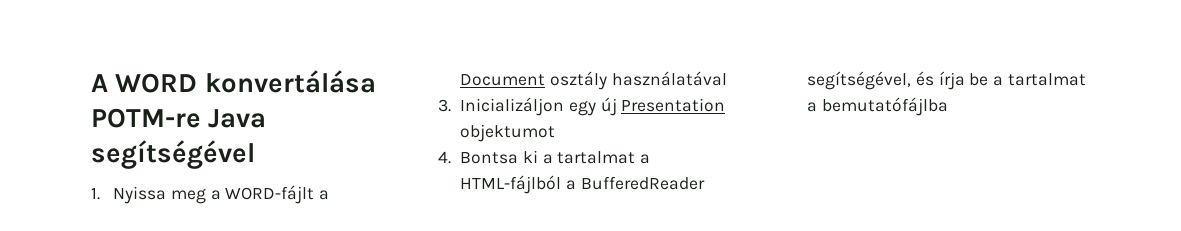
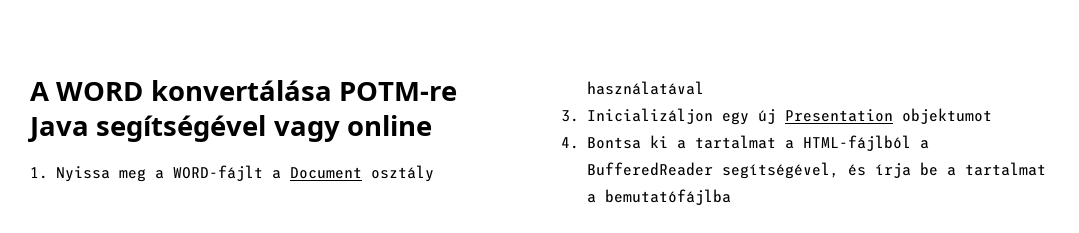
- A WORD konvertálása POTM-re Java segítségével
+ A WORD konvertálása POTM-re Java segítségével vagy online

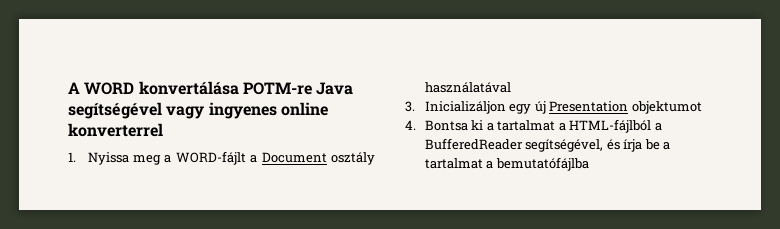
- A WORD konvertálása POTM-re Java segítségével vagy online
+ A WORD konvertálása POTM-re Java segítségével vagy ingyenes online konverterrel

